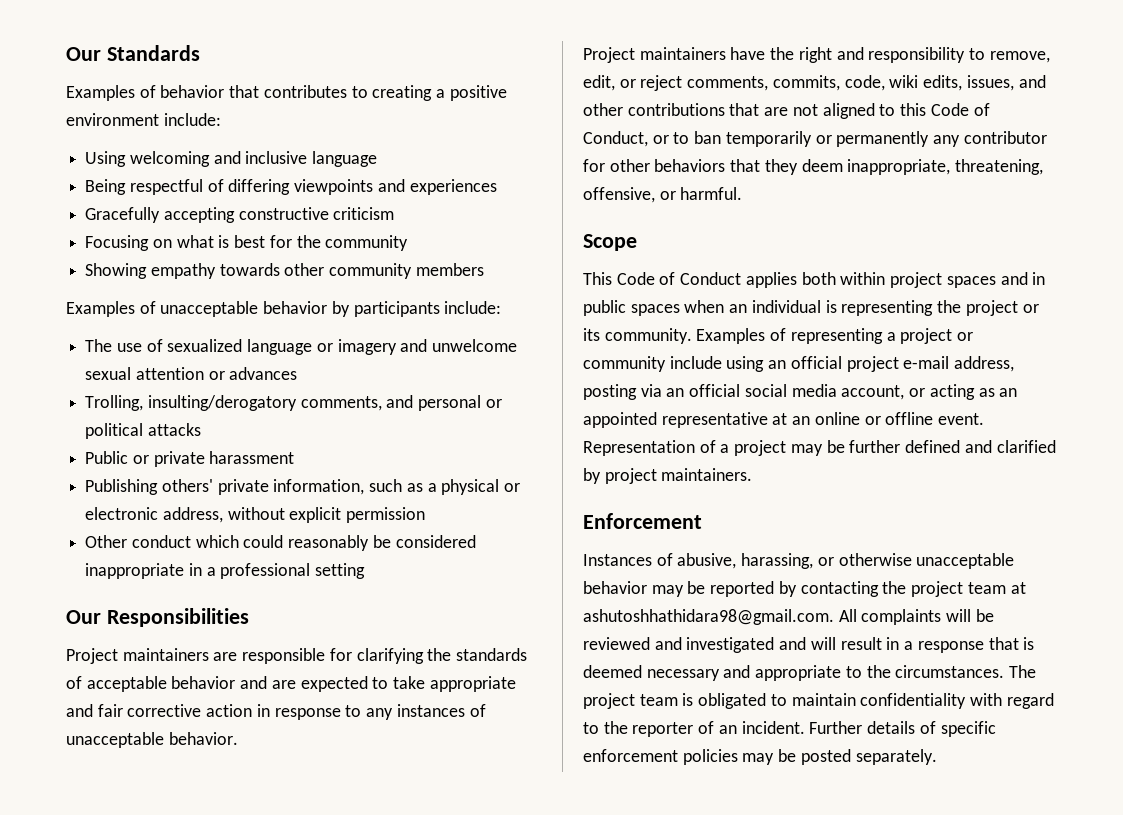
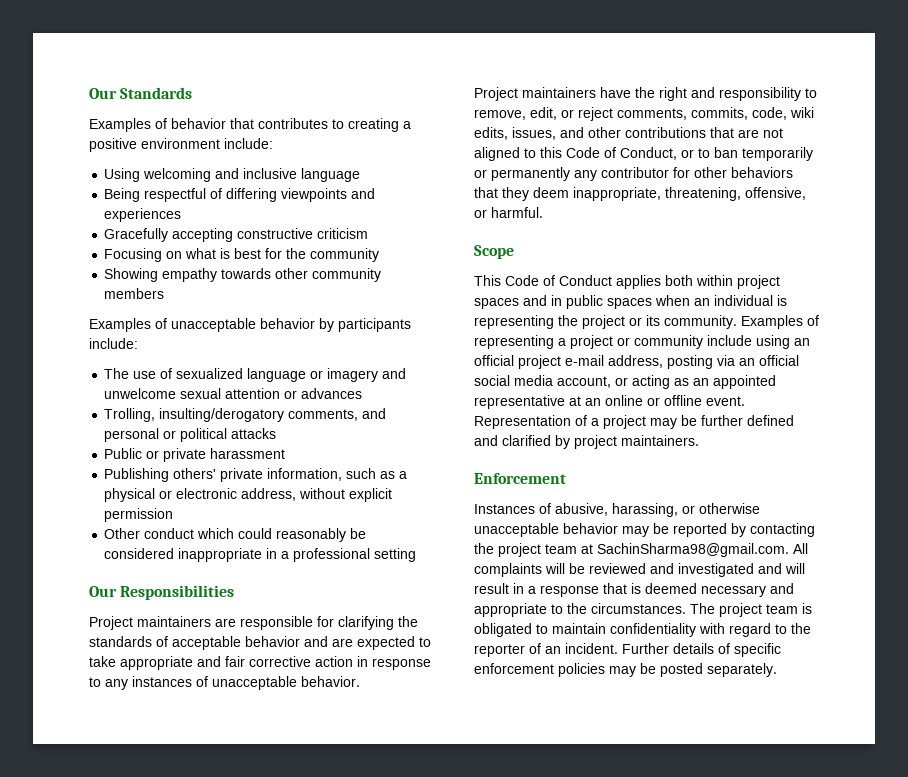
- Instances of abusive, harassing, or otherwise unacceptable behavior may be reported by contacting the project team at ashutoshhathidara98@gmail.com. All complaints will be reviewed and investigated and will result in a response that is deemed necessary and appropriate to the circumstances.
+ Instances of abusive, harassing, or otherwise unacceptable behavior may be reported by contacting the project team at SachinSharma98@gmail.com. All complaints will be reviewed and investigated and will result in a response that is deemed necessary and appropriate to the circumstances.

